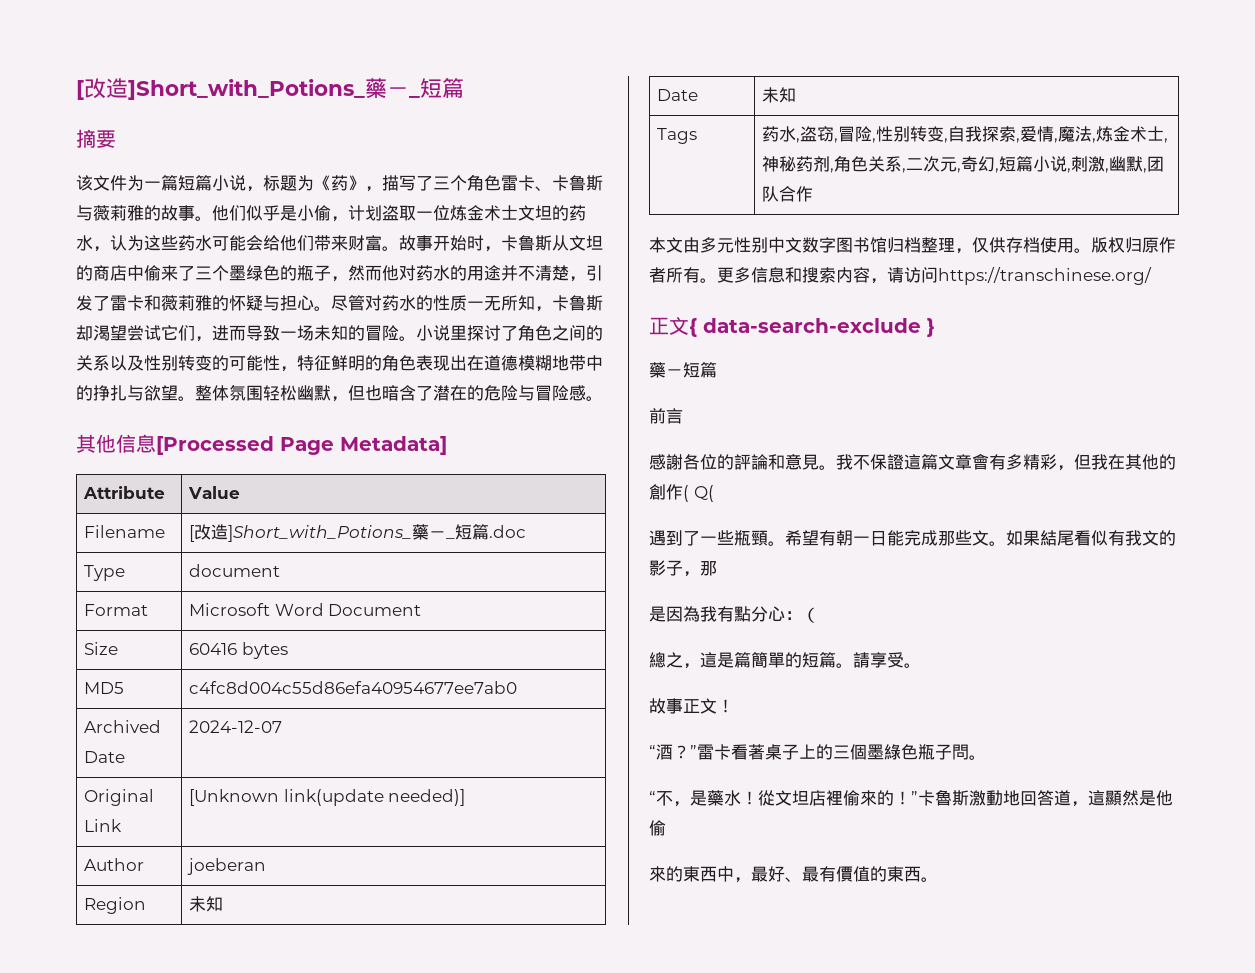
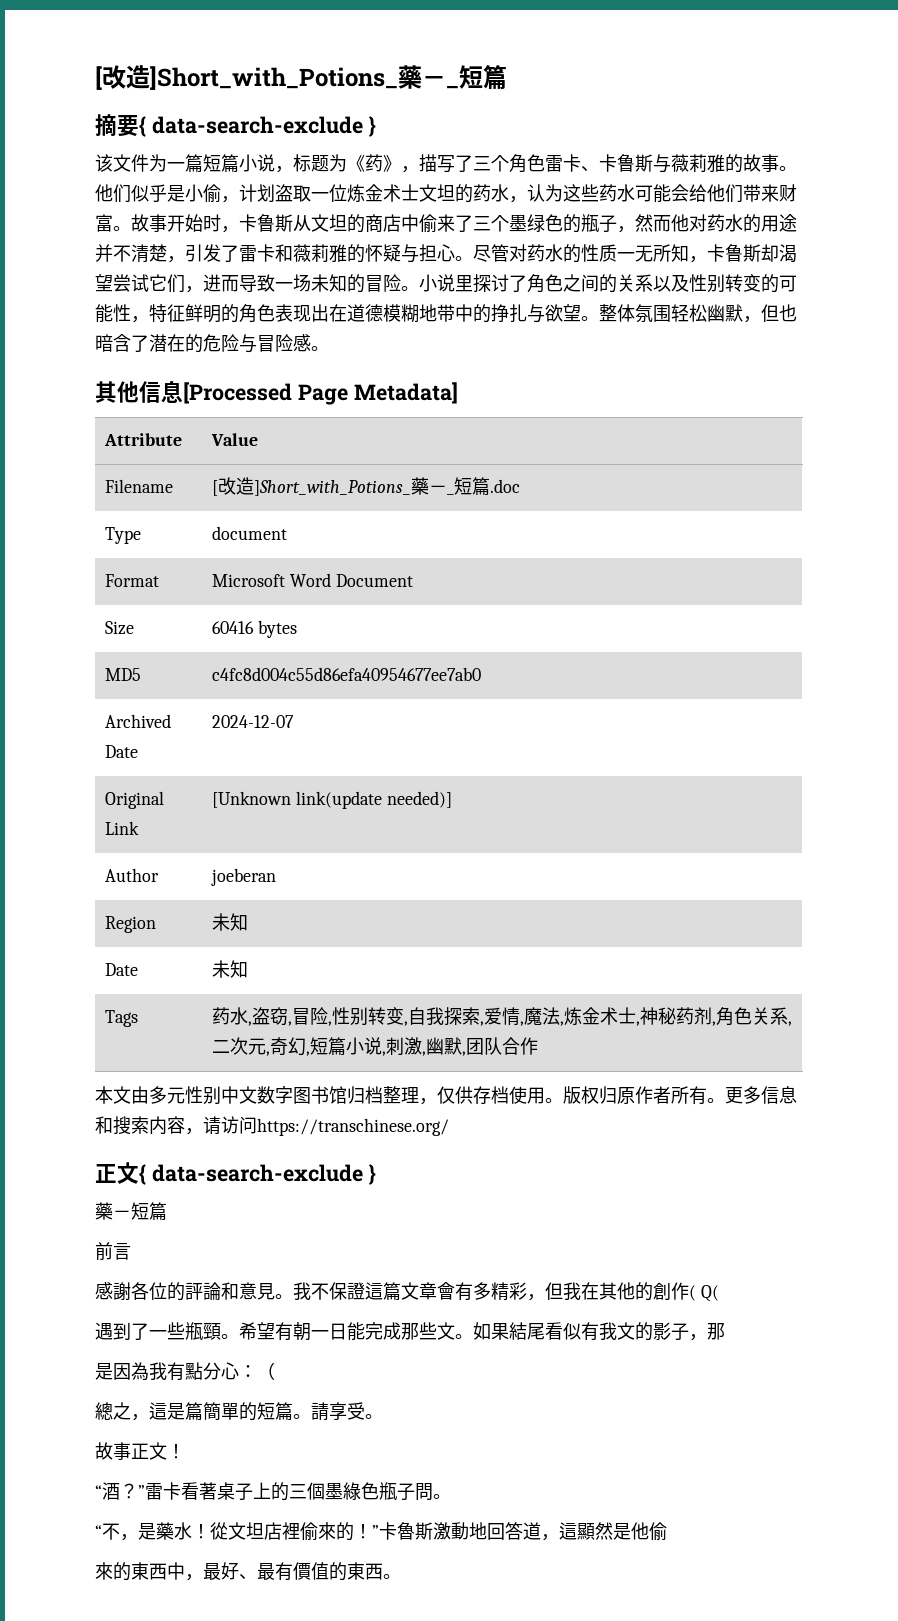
- 摘要
+ 摘要{ data-search-exclude }

